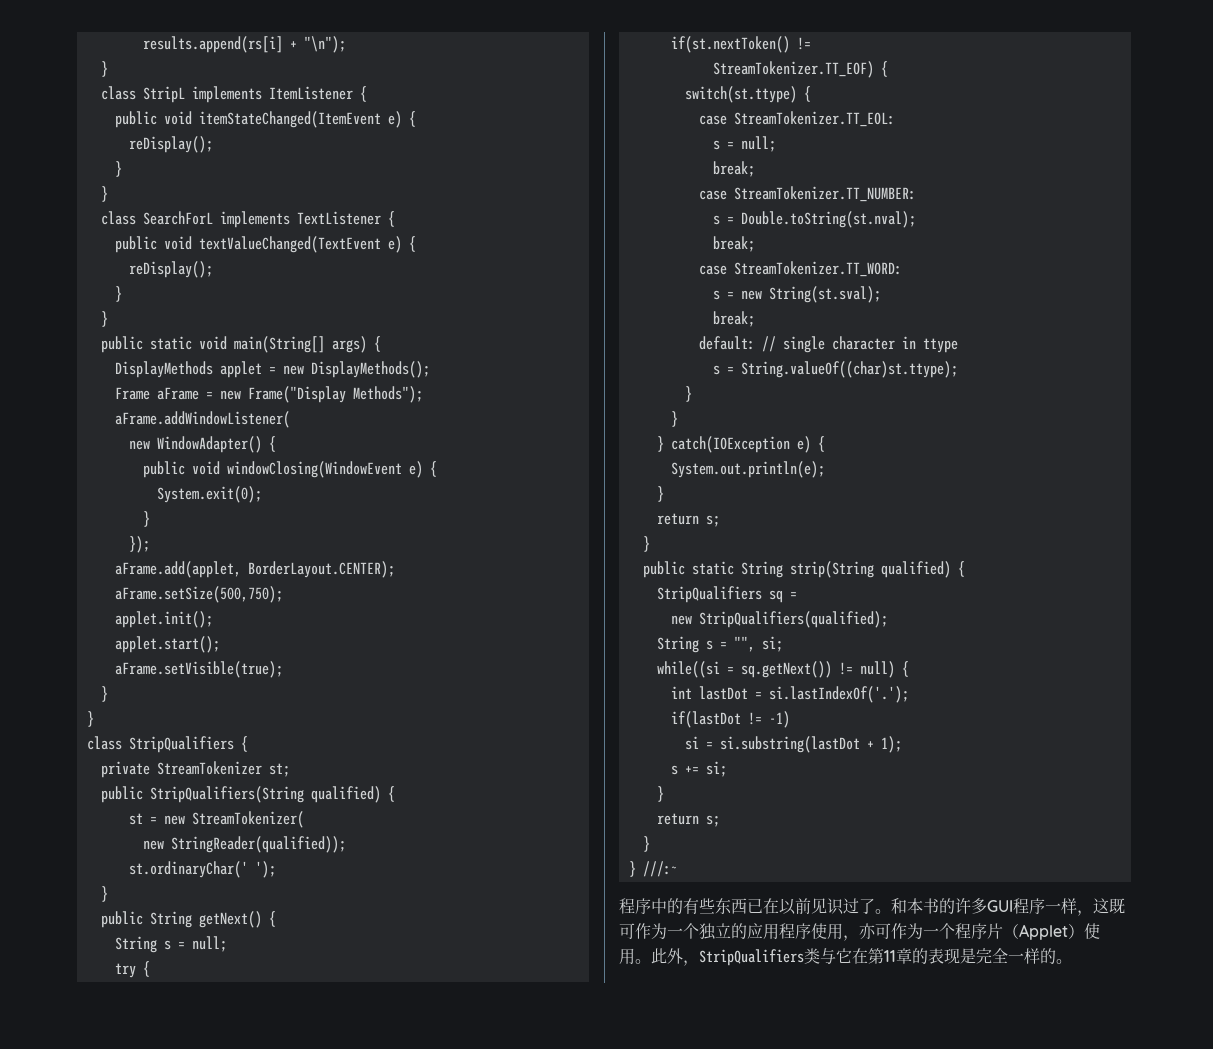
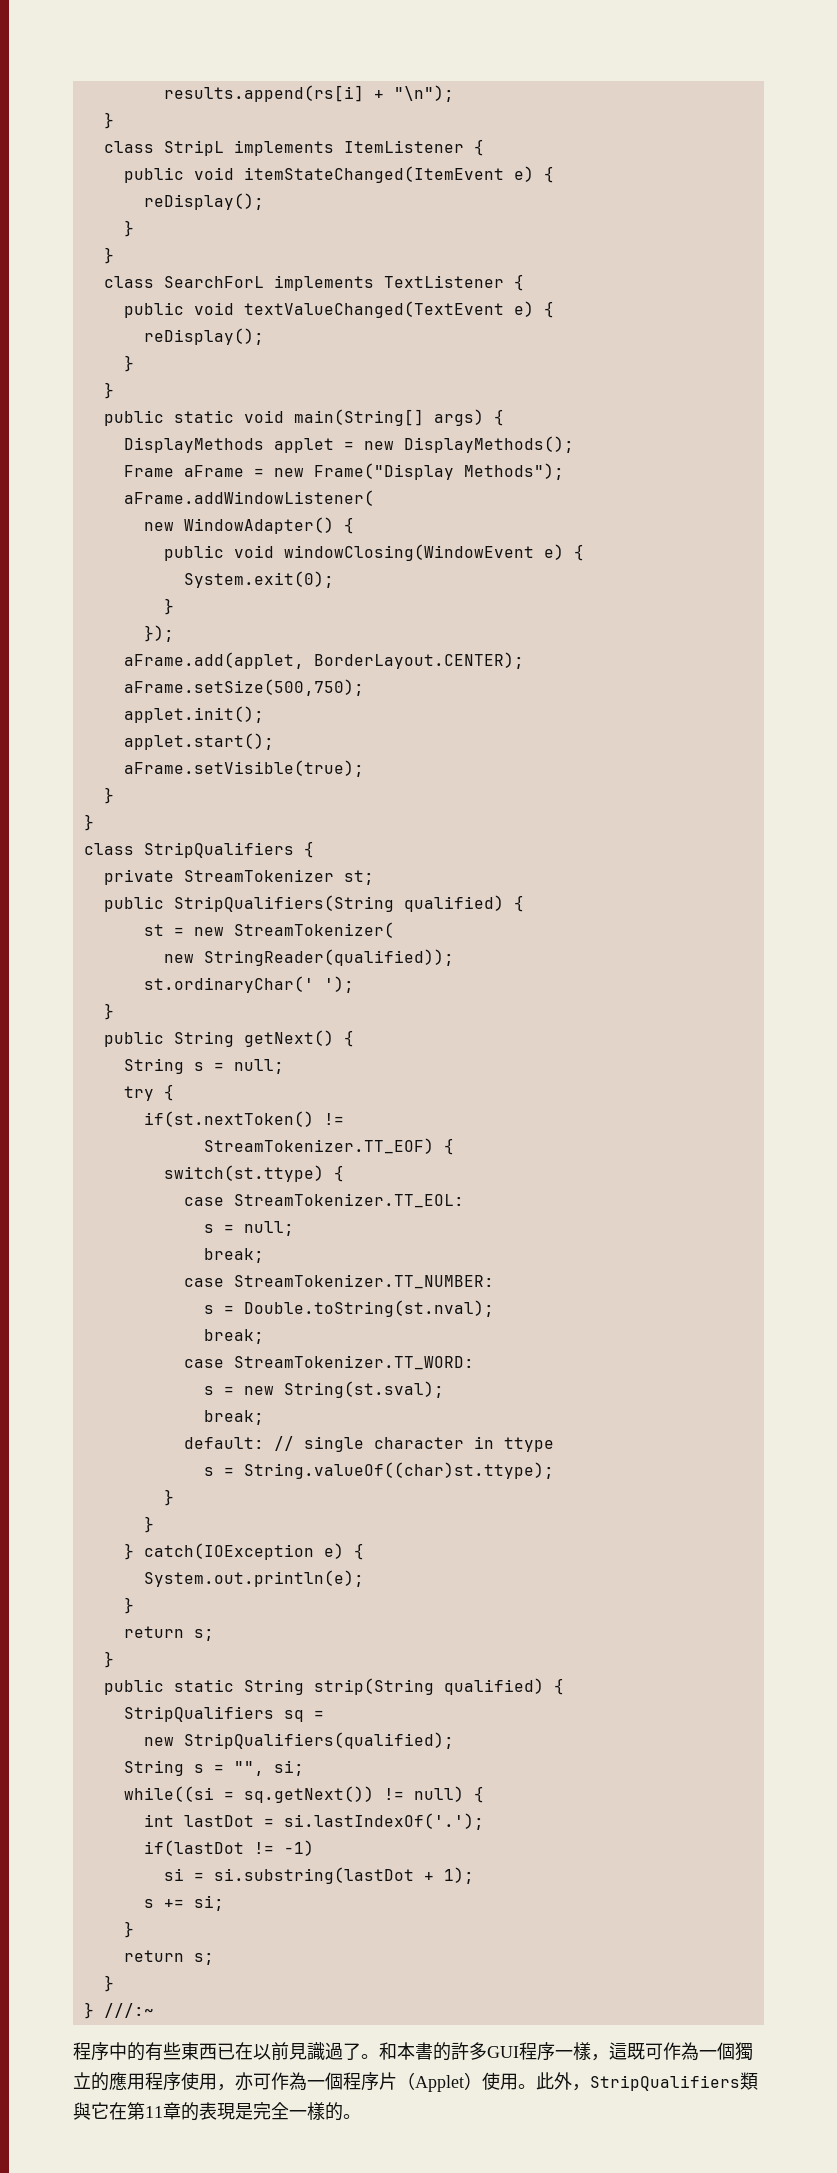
- 程序中的有些东西已在以前见识过了。
+ 程序中的有些東西已在以前見識過了。
- 和本书的许多GUI程序一样，这既可作为一个独立的应用程序使用，亦可作为一个程序片（Applet）使用。
+ 和本書的許多GUI程序一樣，這既可作為一個獨立的應用程序使用，亦可作為一個程序片（Applet）使用。
- 此外，StripQualifiers类与它在第11章的表现是完全一样的。
+ 此外，StripQualifiers類與它在第11章的表現是完全一樣的。

